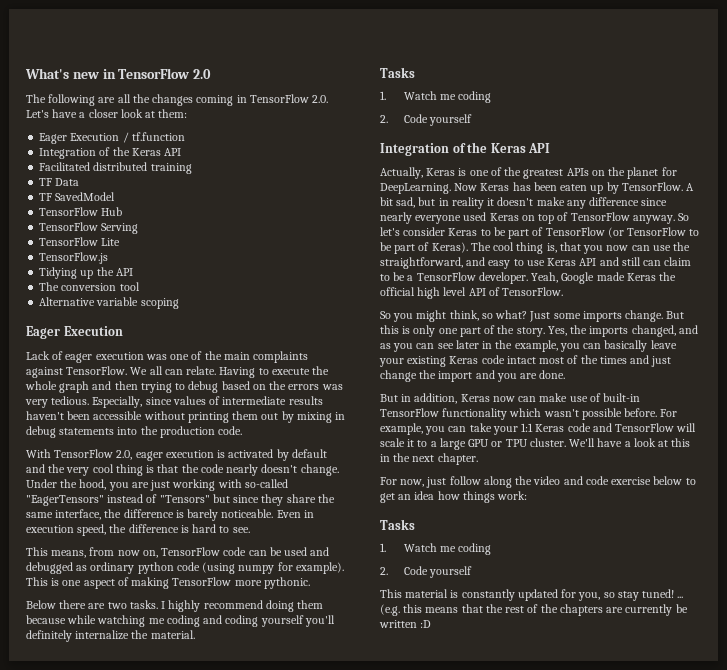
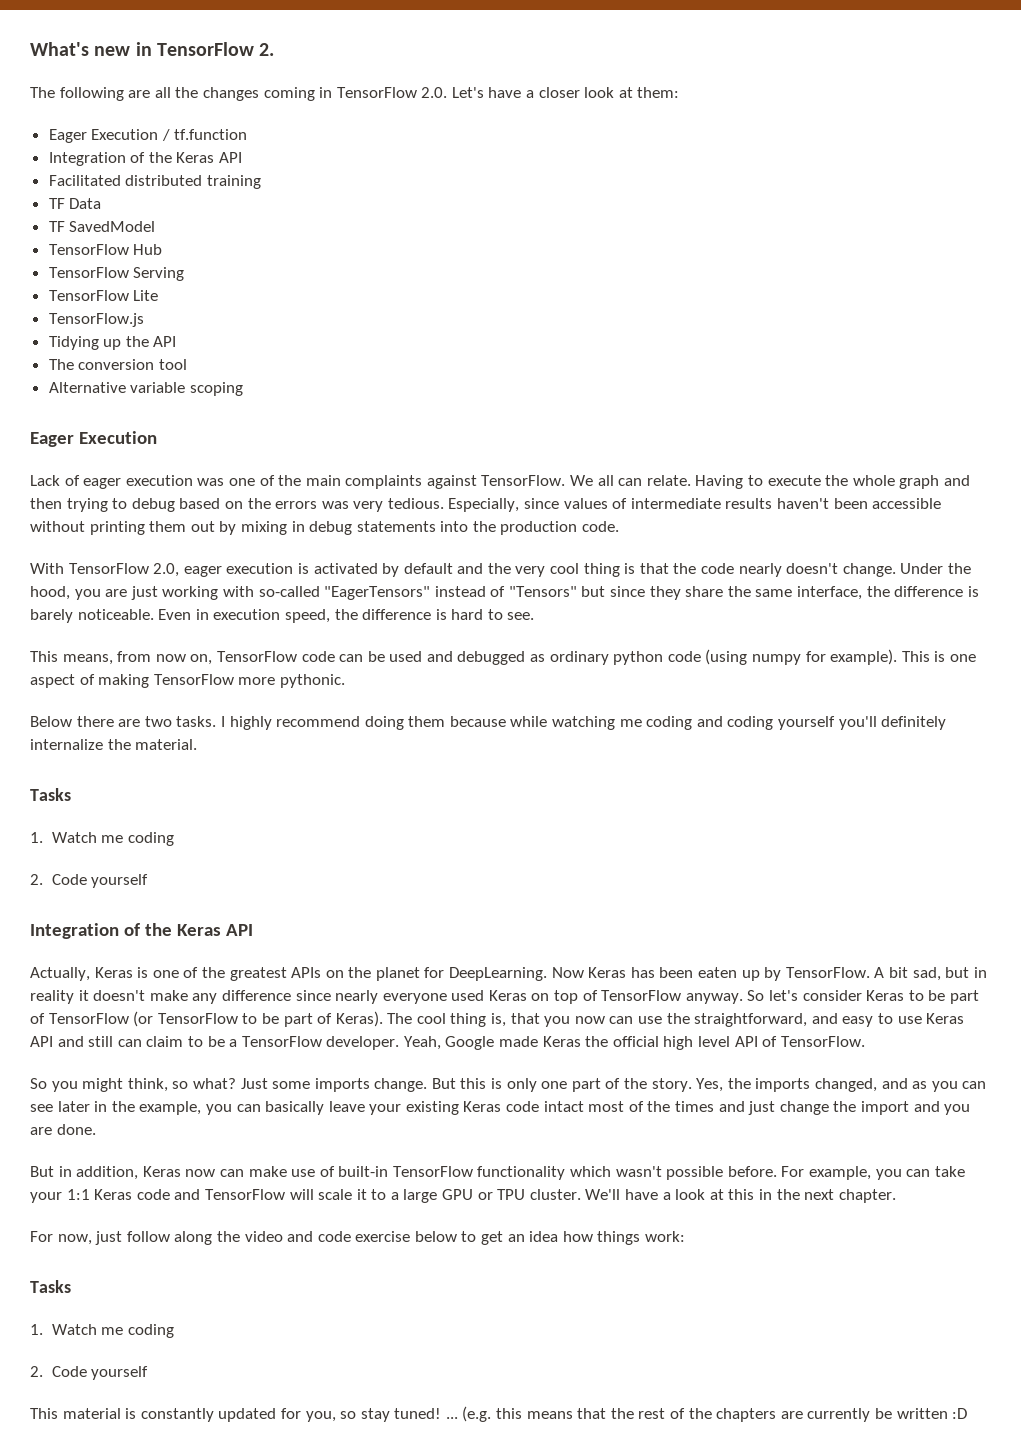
- What's new in TensorFlow 2.0
+ What's new in TensorFlow 2.

